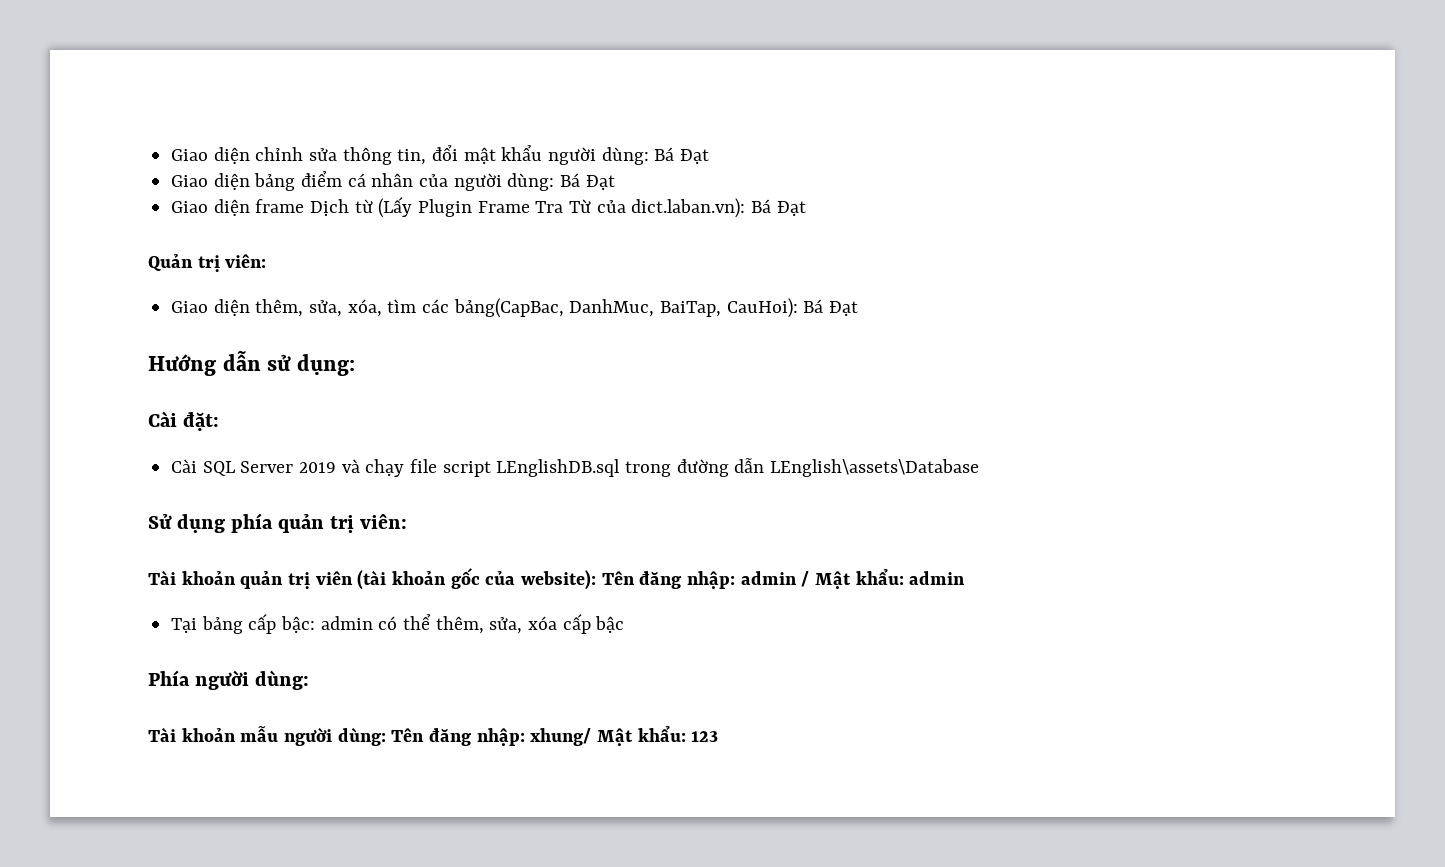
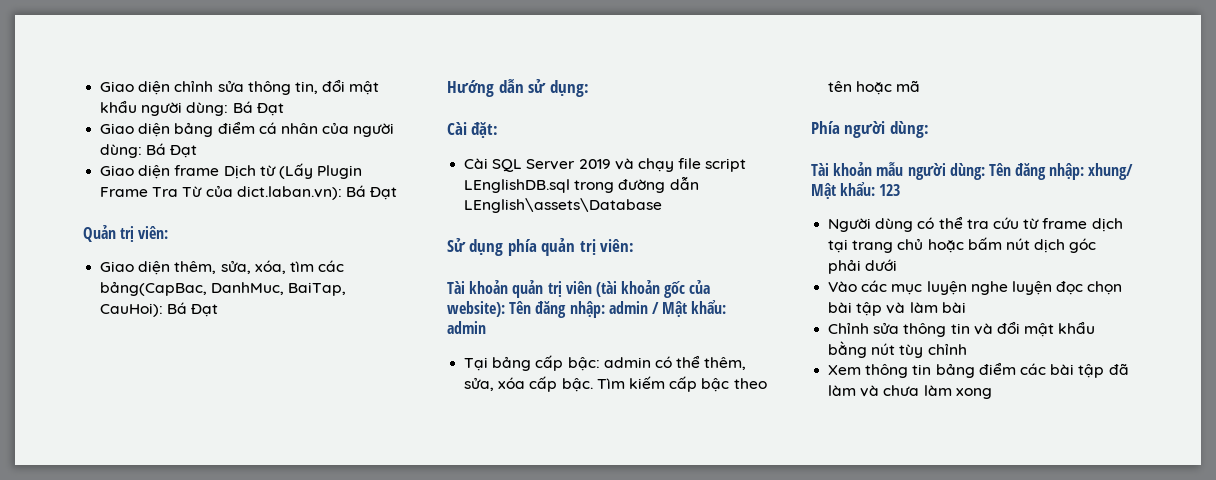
- Tại bảng cấp bậc: admin có thể thêm, sửa, xóa cấp bậc
+ Tại bảng cấp bậc: admin có thể thêm, sửa, xóa cấp bậc. Tìm kiếm cấp bậc theo tên hoặc mã
+ Người dùng có thể tra cứu từ frame dịch tại trang chủ hoặc bấm nút dịch góc phải dưới
+ Vào các mục luyện nghe luyện đọc chọn bài tập và làm bài
+ Chỉnh sửa thông tin và đổi mật khẩu bằng nút tùy chỉnh
+ Xem thông tin bảng điểm các bài tập đã làm và chưa làm xong

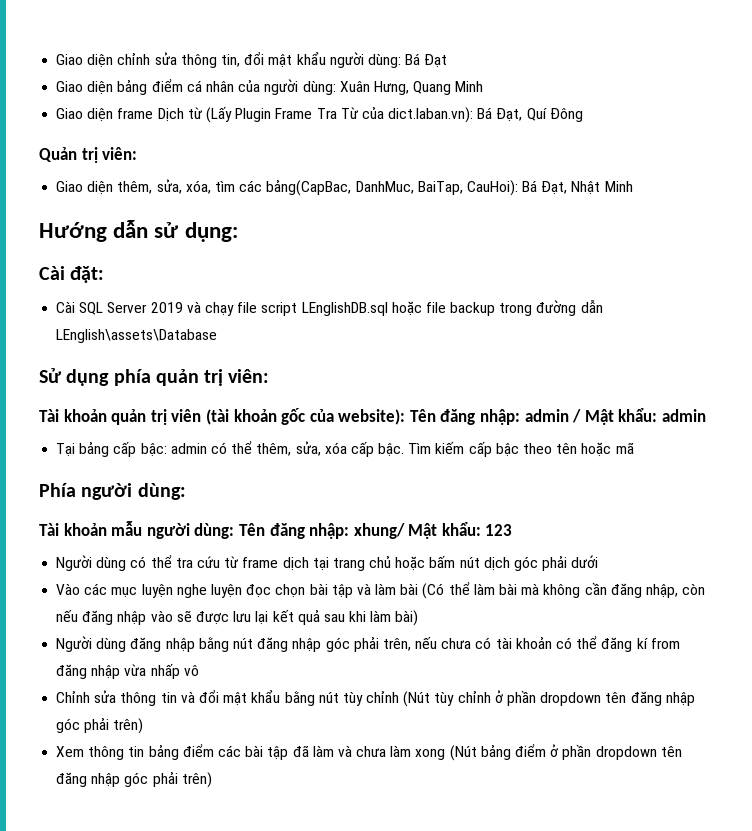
- Giao diện bảng điểm cá nhân của người dùng: Bá Đạt
+ Giao diện bảng điểm cá nhân của người dùng: Xuân Hưng, Quang Minh
- Giao diện frame Dịch từ (Lấy Plugin Frame Tra Từ của dict.laban.vn): Bá Đạt
+ Giao diện frame Dịch từ (Lấy Plugin Frame Tra Từ của dict.laban.vn): Bá Đạt, Quí Đông
- Giao diện thêm, sửa, xóa, tìm các bảng(CapBac, DanhMuc, BaiTap, CauHoi): Bá Đạt
+ Giao diện thêm, sửa, xóa, tìm các bảng(CapBac, DanhMuc, BaiTap, CauHoi): Bá Đạt, Nhật Minh
- Cài SQL Server 2019 và chạy file script LEnglishDB.sql trong đường dẫn LEnglish\assets\Database
+ Cài SQL Server 2019 và chạy file script LEnglishDB.sql hoặc file backup trong đường dẫn LEnglish\assets\Database
- Vào các mục luyện nghe luyện đọc chọn bài tập và làm bài
+ Vào các mục luyện nghe luyện đọc chọn bài tập và làm bài (Có thể làm bài mà không cần đăng nhập, còn nếu đăng nhập vào sẽ được lưu lại kết quả sau khi làm bài)
+ Người dùng đăng nhập bằng nút đăng nhập góc phải trên, nếu chưa có tài khoản có thể đăng kí from đăng nhập vừa nhấp vô
- Chỉnh sửa thông tin và đổi mật khẩu bằng nút tùy chỉnh
+ Chỉnh sửa thông tin và đổi mật khẩu bằng nút tùy chỉnh (Nút tùy chỉnh ở phần dropdown tên đăng nhập góc phải trên)
- Xem thông tin bảng điểm các bài tập đã làm và chưa làm xong
+ Xem thông tin bảng điểm các bài tập đã làm và chưa làm xong (Nút bảng điểm ở phần dropdown tên đăng nhập góc phải trên)

